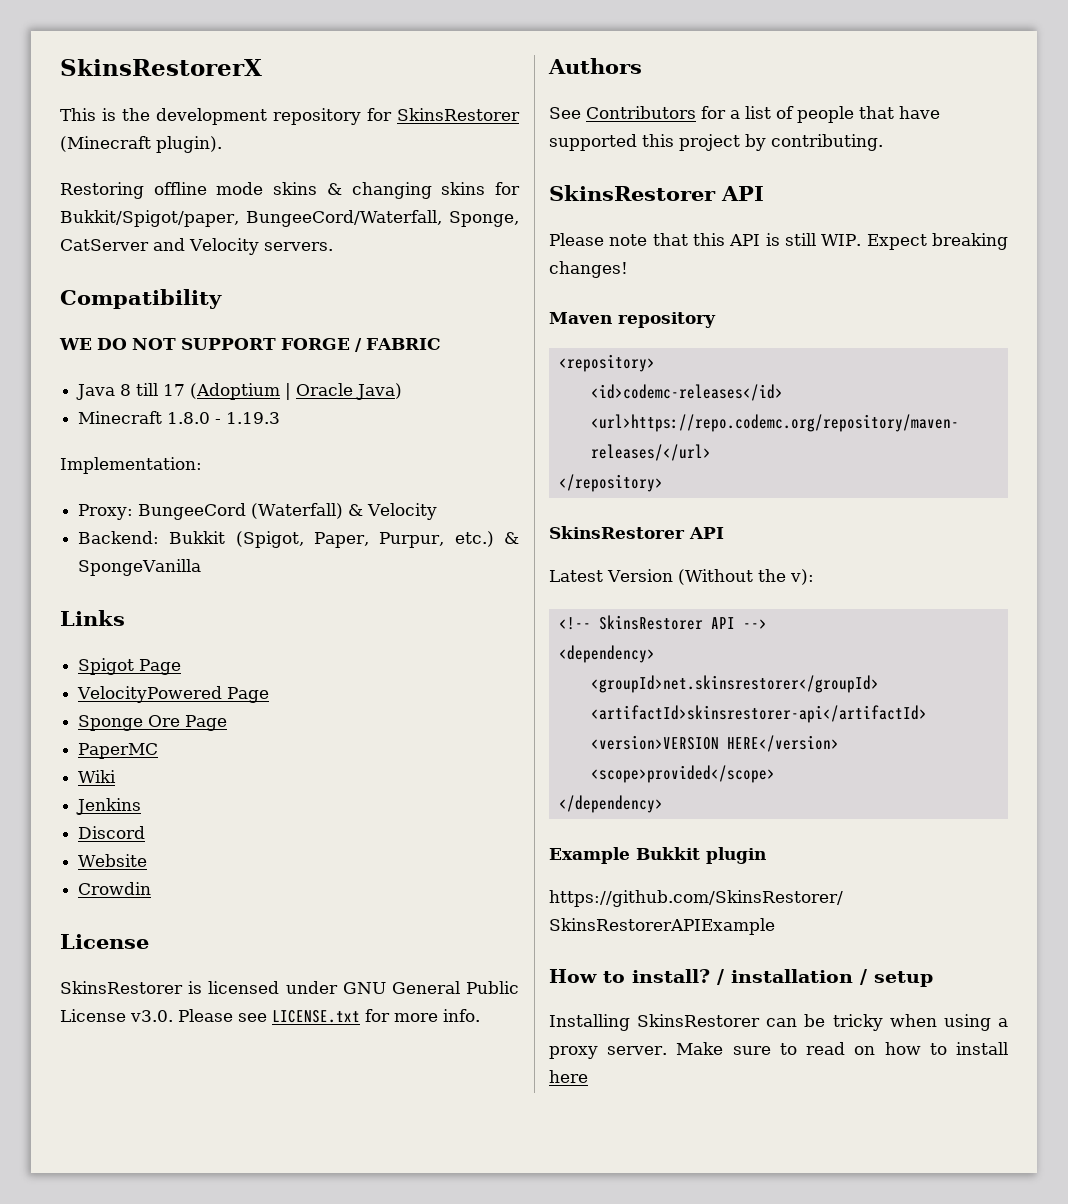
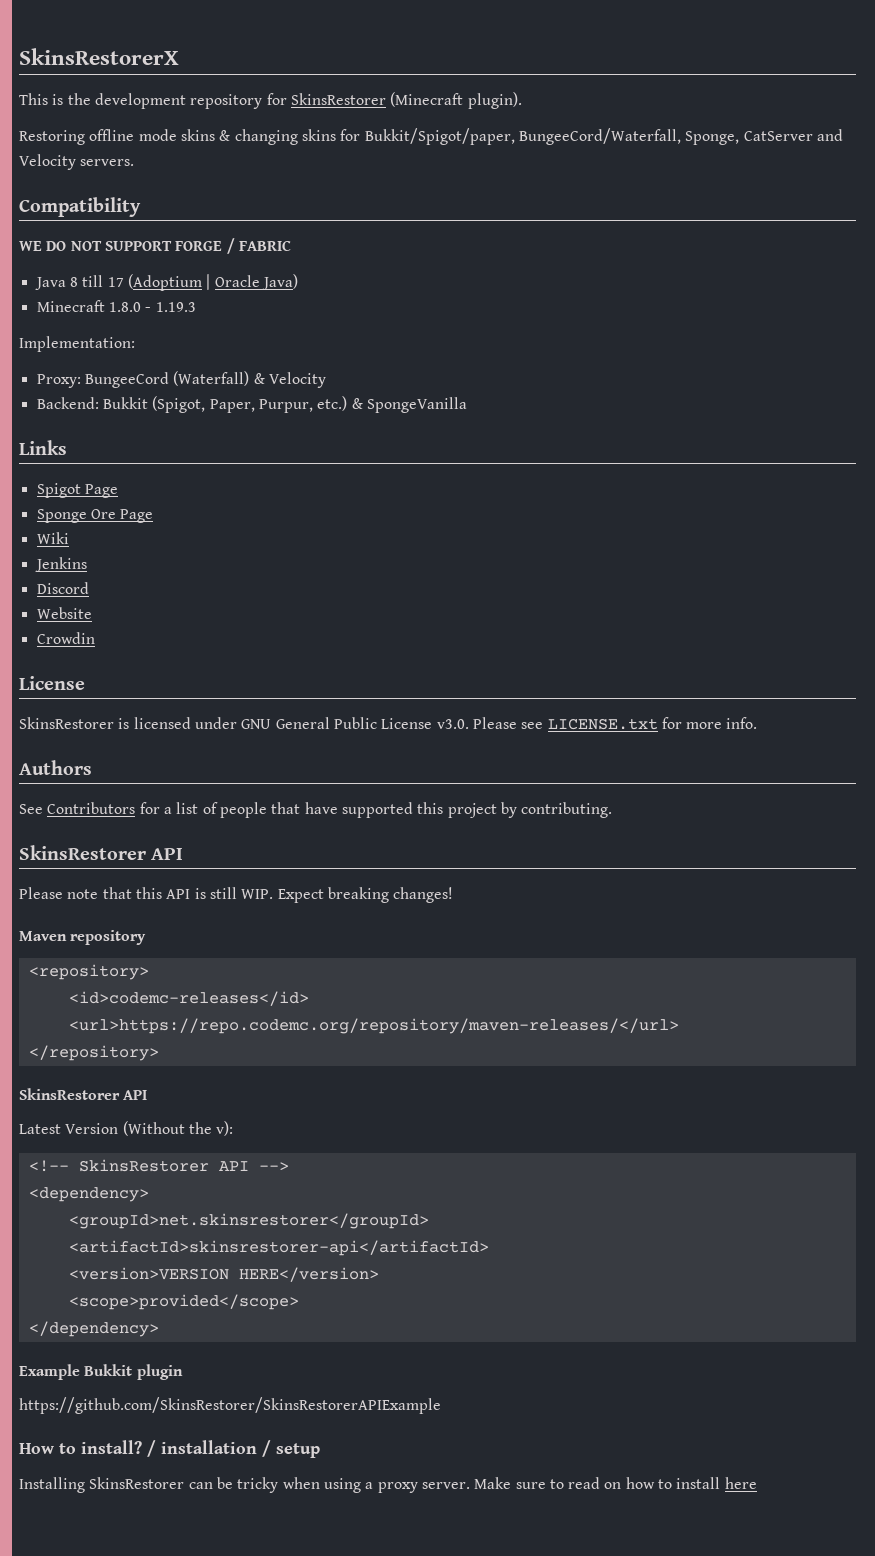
- VelocityPowered Page
- PaperMC

